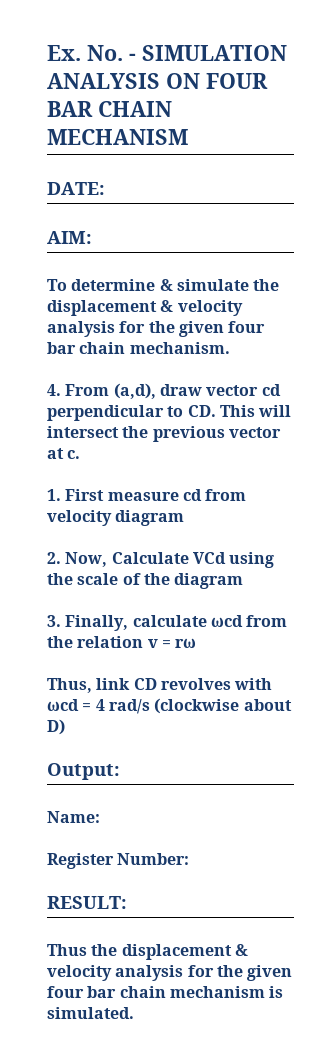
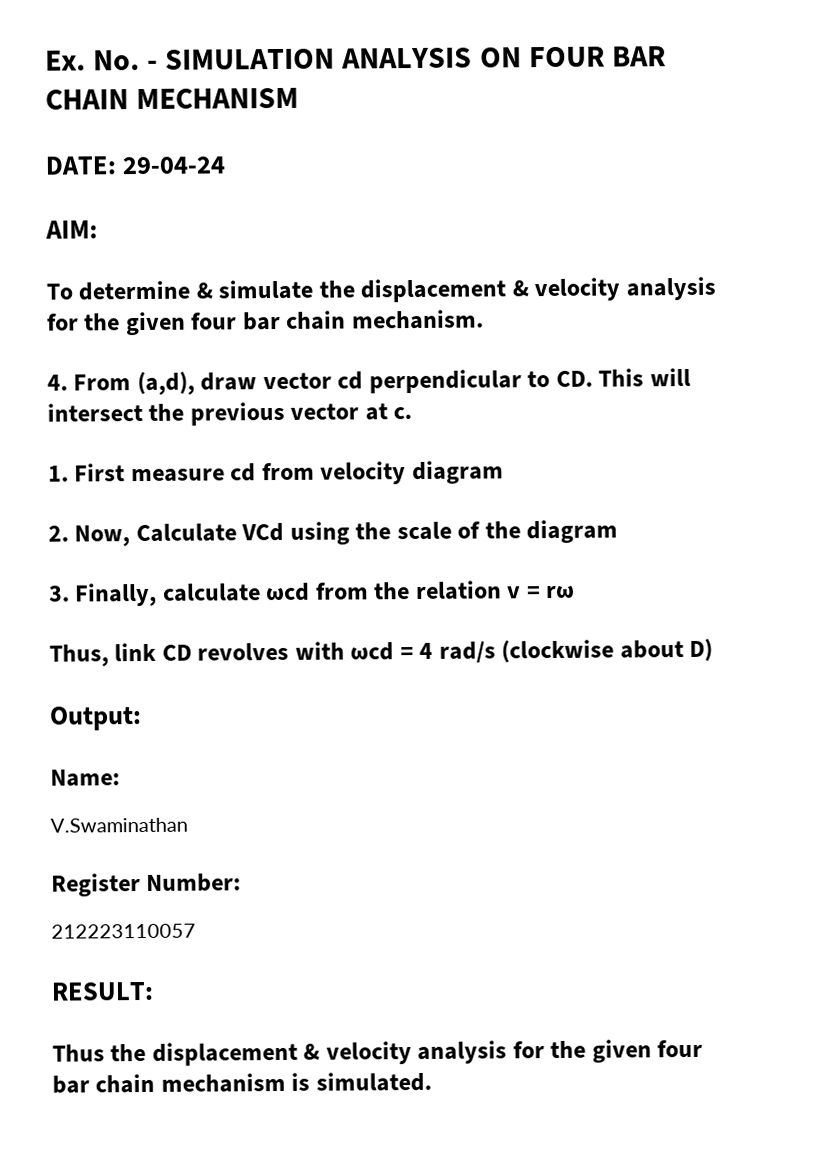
- DATE:
+ DATE: 29-04-24
+ V.Swaminathan
+ 212223110057

